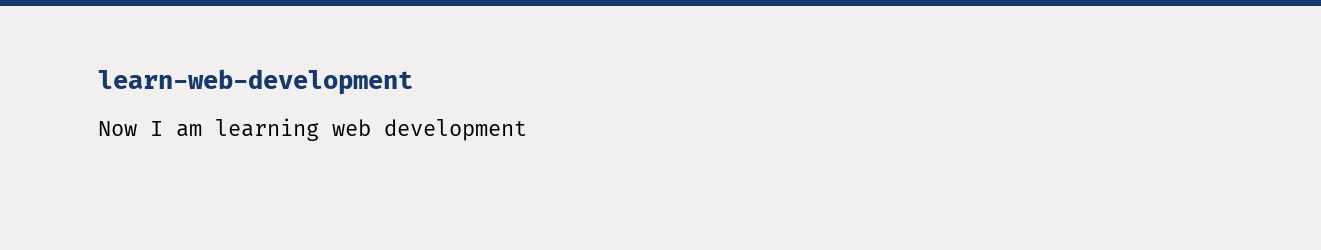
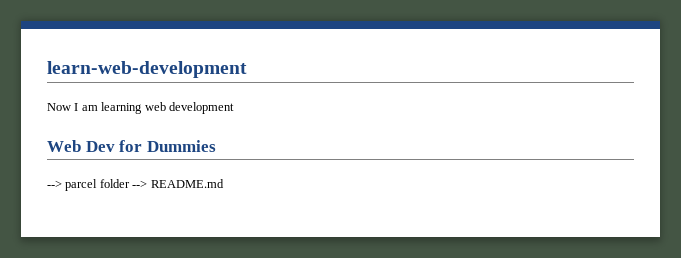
+ Web Dev for Dummies
+ --> parcel folder --> README.md

